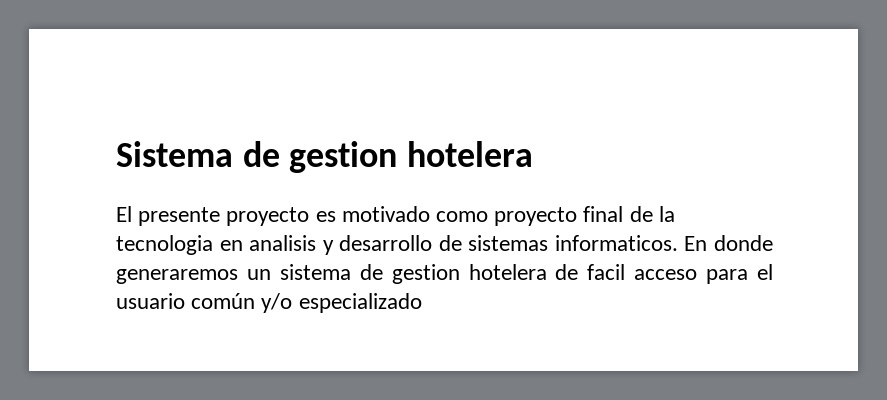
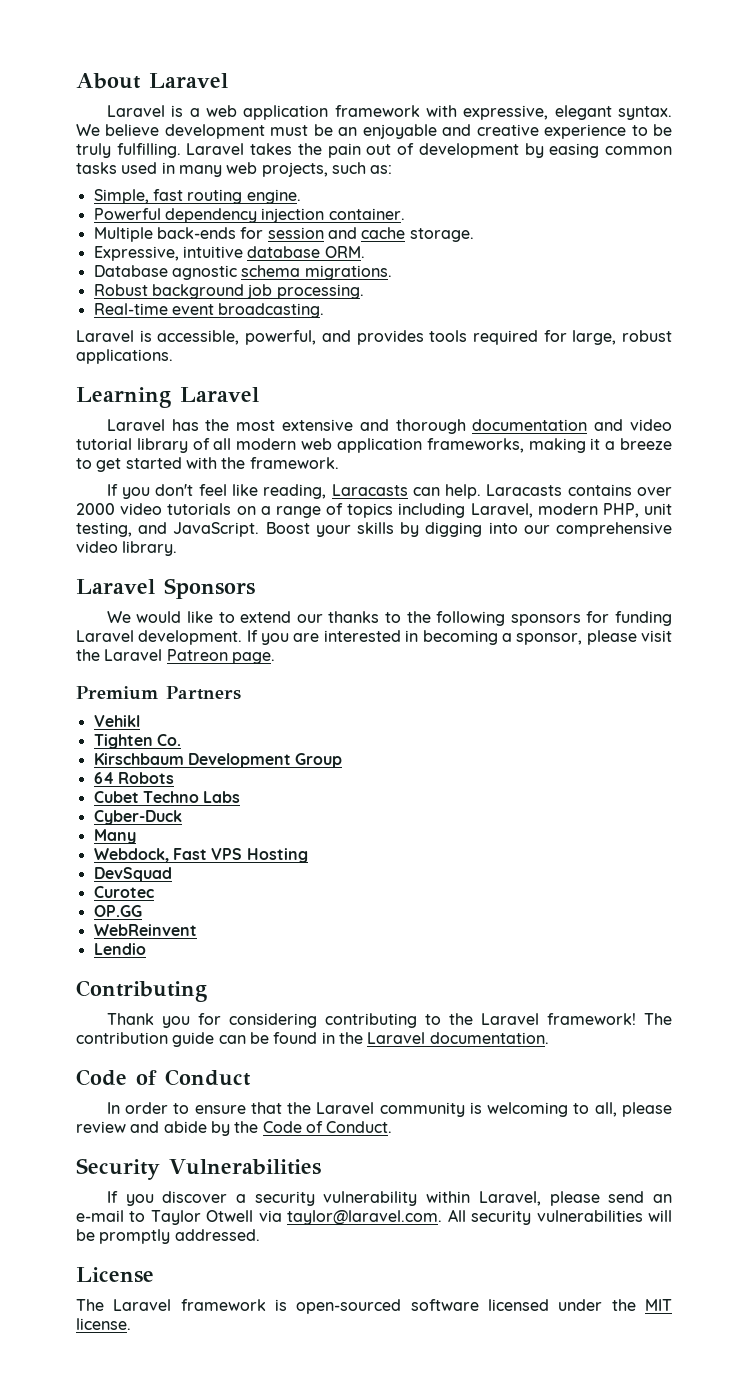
- Sistema de gestion hotelera
- El presente proyecto es motivado como proyecto final de la tecnologia en analisis y desarrollo de sistemas informaticos. En donde generaremos un sistema de gestion hotelera de facil acceso para el usuario común y/o especializado
+ About Laravel
+ Laravel is a web application framework with expressive, elegant syntax. We believe development must be an enjoyable and creative experience to be truly fulfilling. Laravel takes the pain out of development by easing common tasks used in many web projects, such as:
+ Simple, fast routing engine.
+ Powerful dependency injection container.
+ Multiple back-ends for session and cache storage.
+ Expressive, intuitive database ORM.
+ Database agnostic schema migrations.
+ Robust background job processing.
+ Real-time event broadcasting.
+ Laravel is accessible, powerful, and provides tools required for large, robust applications.
+ Learning Laravel
+ Laravel has the most extensive and thorough documentation and video tutorial library of all modern web application frameworks, making it a breeze to get started with the framework.
+ If you don't feel like reading, Laracasts can help. Laracasts contains over 2000 video tutorials on a range of topics including Laravel, modern PHP, unit testing, and JavaScript. Boost your skills by digging into our comprehensive video library.
+ Laravel Sponsors
+ We would like to extend our thanks to the following sponsors for funding Laravel development. If you are interested in becoming a sponsor, please visit the Laravel Patreon page.
+ Premium Partners
+ Vehikl
+ Tighten Co.
+ Kirschbaum Development Group
+ 64 Robots
+ Cubet Techno Labs
+ Cyber-Duck
+ Many
+ Webdock, Fast VPS Hosting
+ DevSquad
+ Curotec
+ OP.GG
+ WebReinvent
+ Lendio
+ Contributing
+ Thank you for considering contributing to the Laravel framework! The contribution guide can be found in the Laravel documentation.
+ Code of Conduct
+ In order to ensure that the Laravel community is welcoming to all, please review and abide by the Code of Conduct.
+ Security Vulnerabilities
+ If you discover a security vulnerability within Laravel, please send an e-mail to Taylor Otwell via taylor@laravel.com. All security vulnerabilities will be promptly addressed.
+ License
+ The Laravel framework is open-sourced software licensed under the MIT license.

